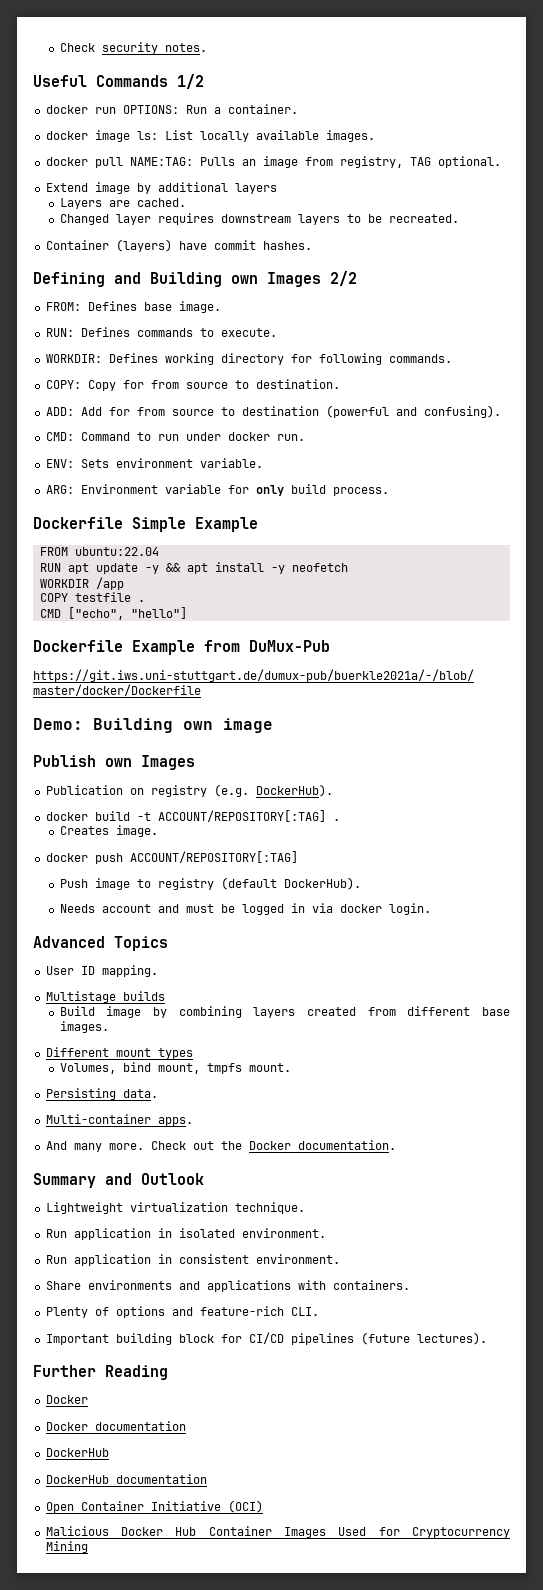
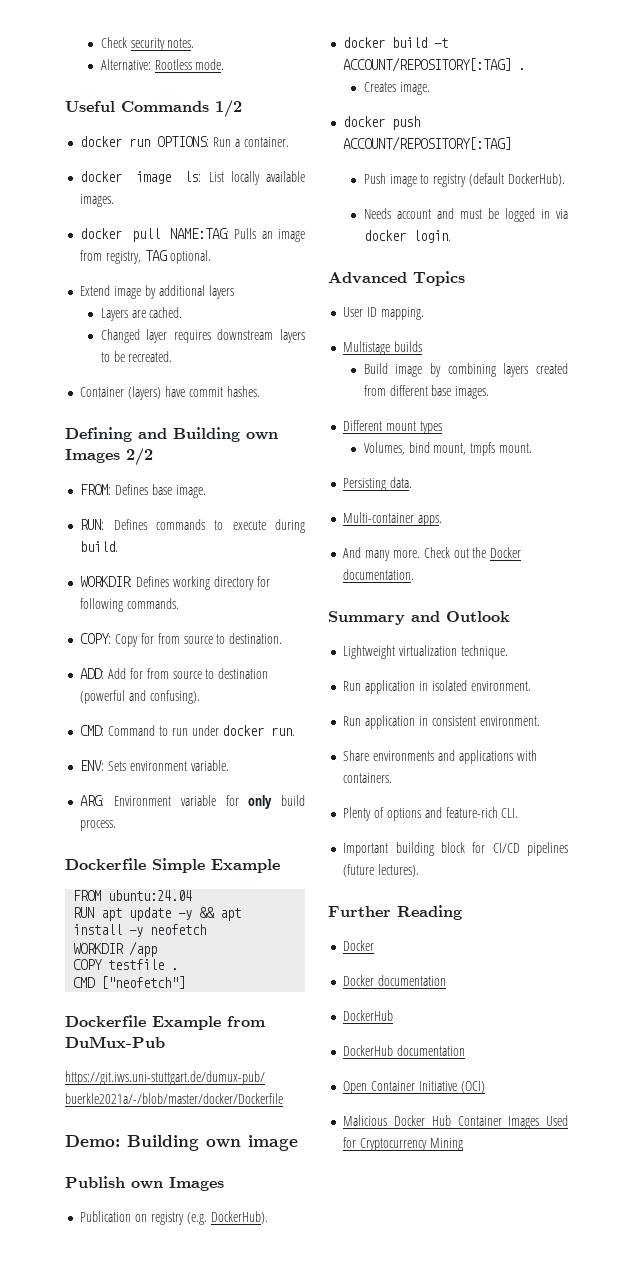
+ Alternative: Rootless mode.
- RUN: Defines commands to execute.
+ RUN: Defines commands to execute during build.
- FROM ubuntu:22.04
+ FROM ubuntu:24.04
- CMD ["echo", "hello"]
+ CMD ["neofetch"]

